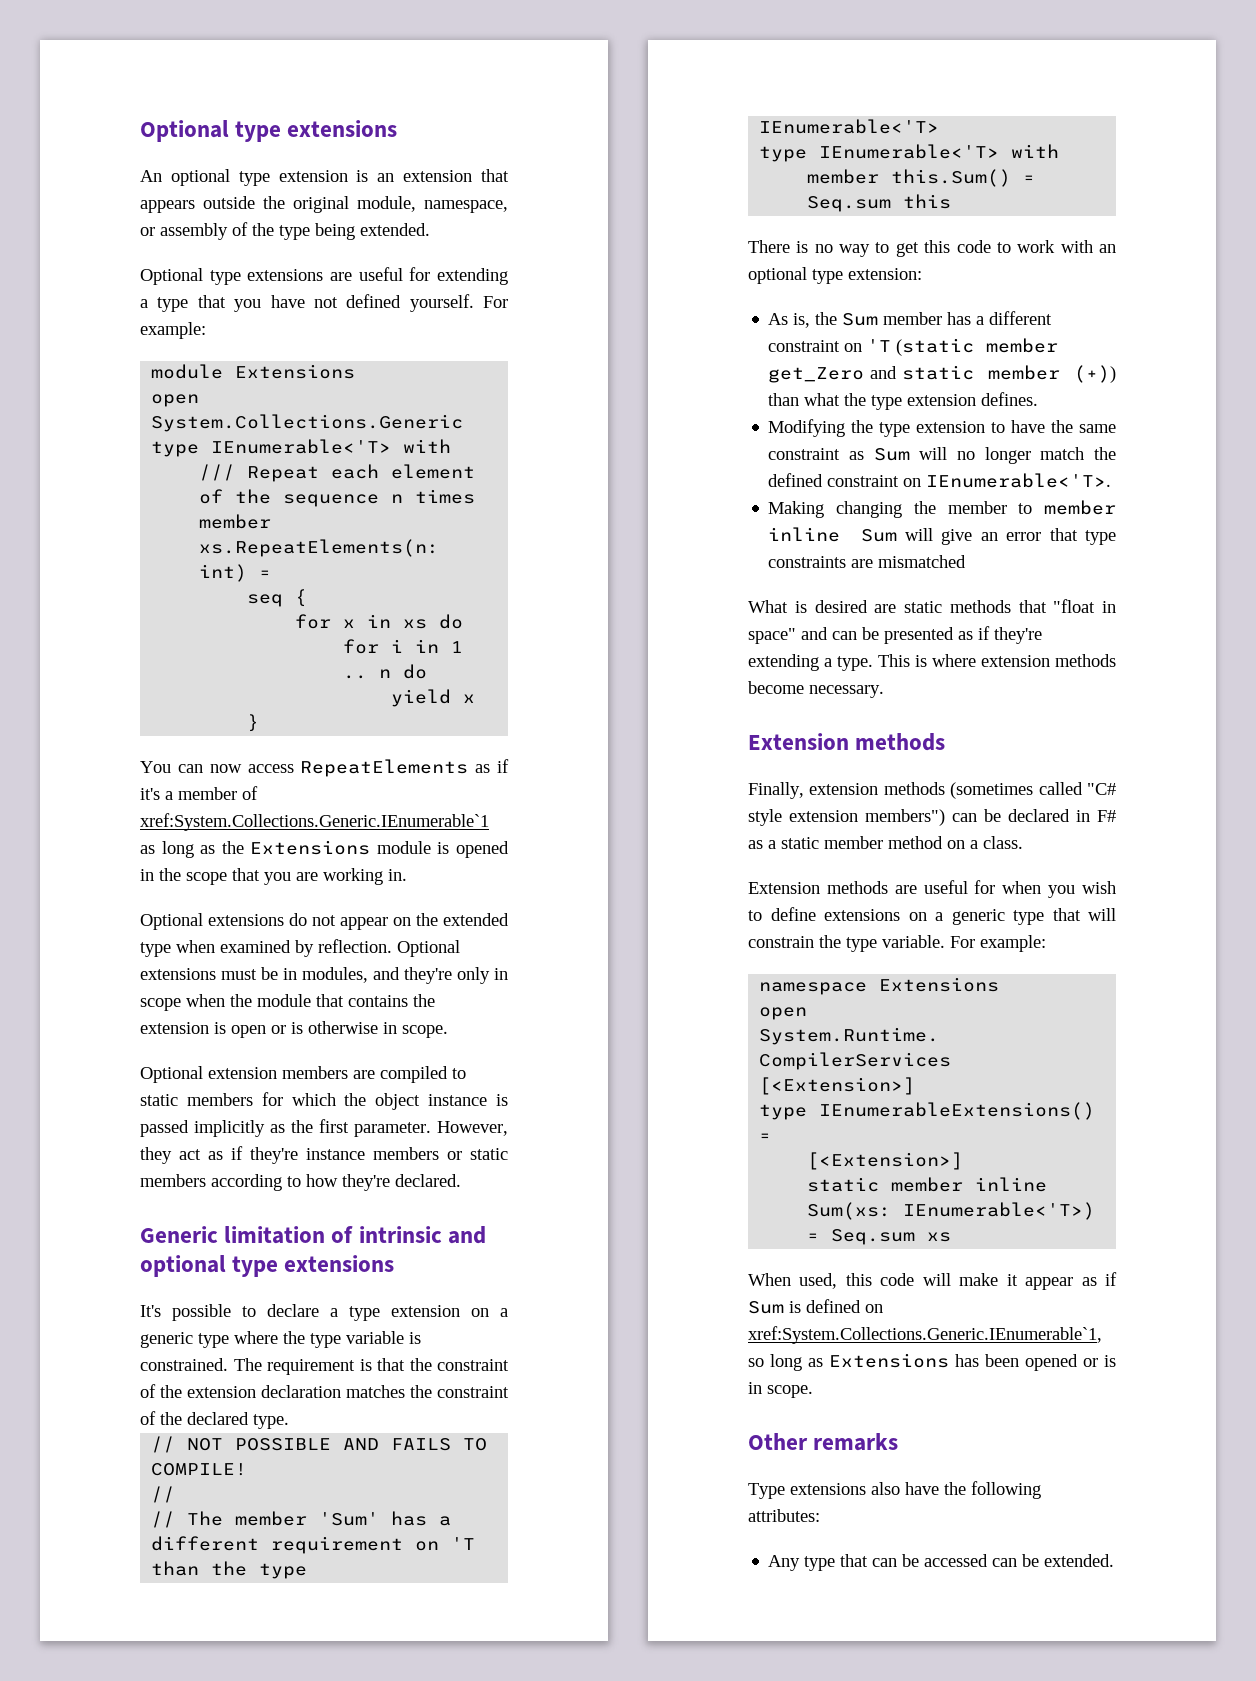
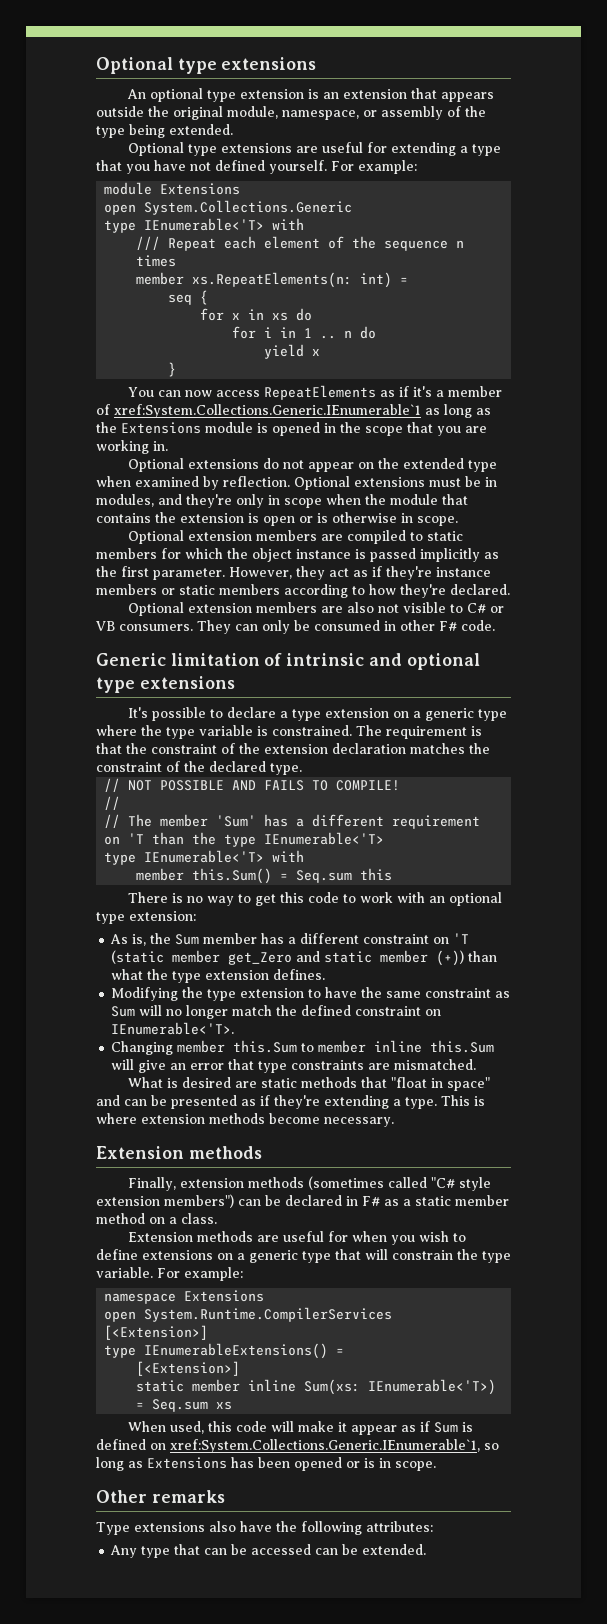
+ Optional extension members are also not visible to C# or VB consumers. They can only be consumed in other F# code.
- Making changing the member to member inline Sum will give an error that type constraints are mismatched
+ Changing member this.Sum to member inline this.Sum will give an error that type constraints are mismatched.

